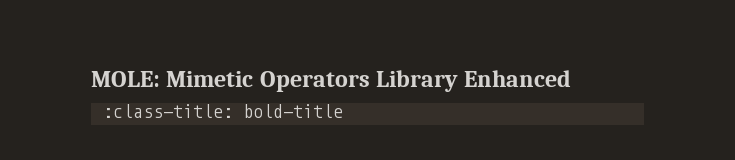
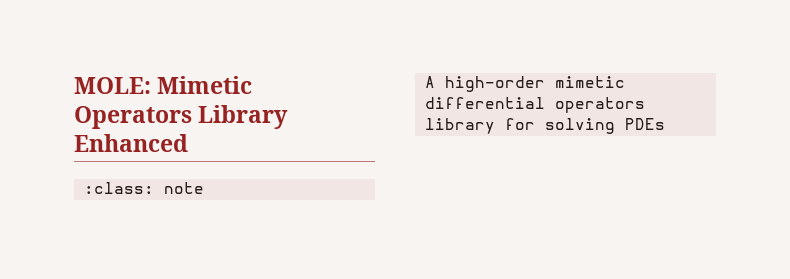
- :class-title: bold-title
+ :class: note
+ A high-order mimetic differential operators library for solving PDEs

